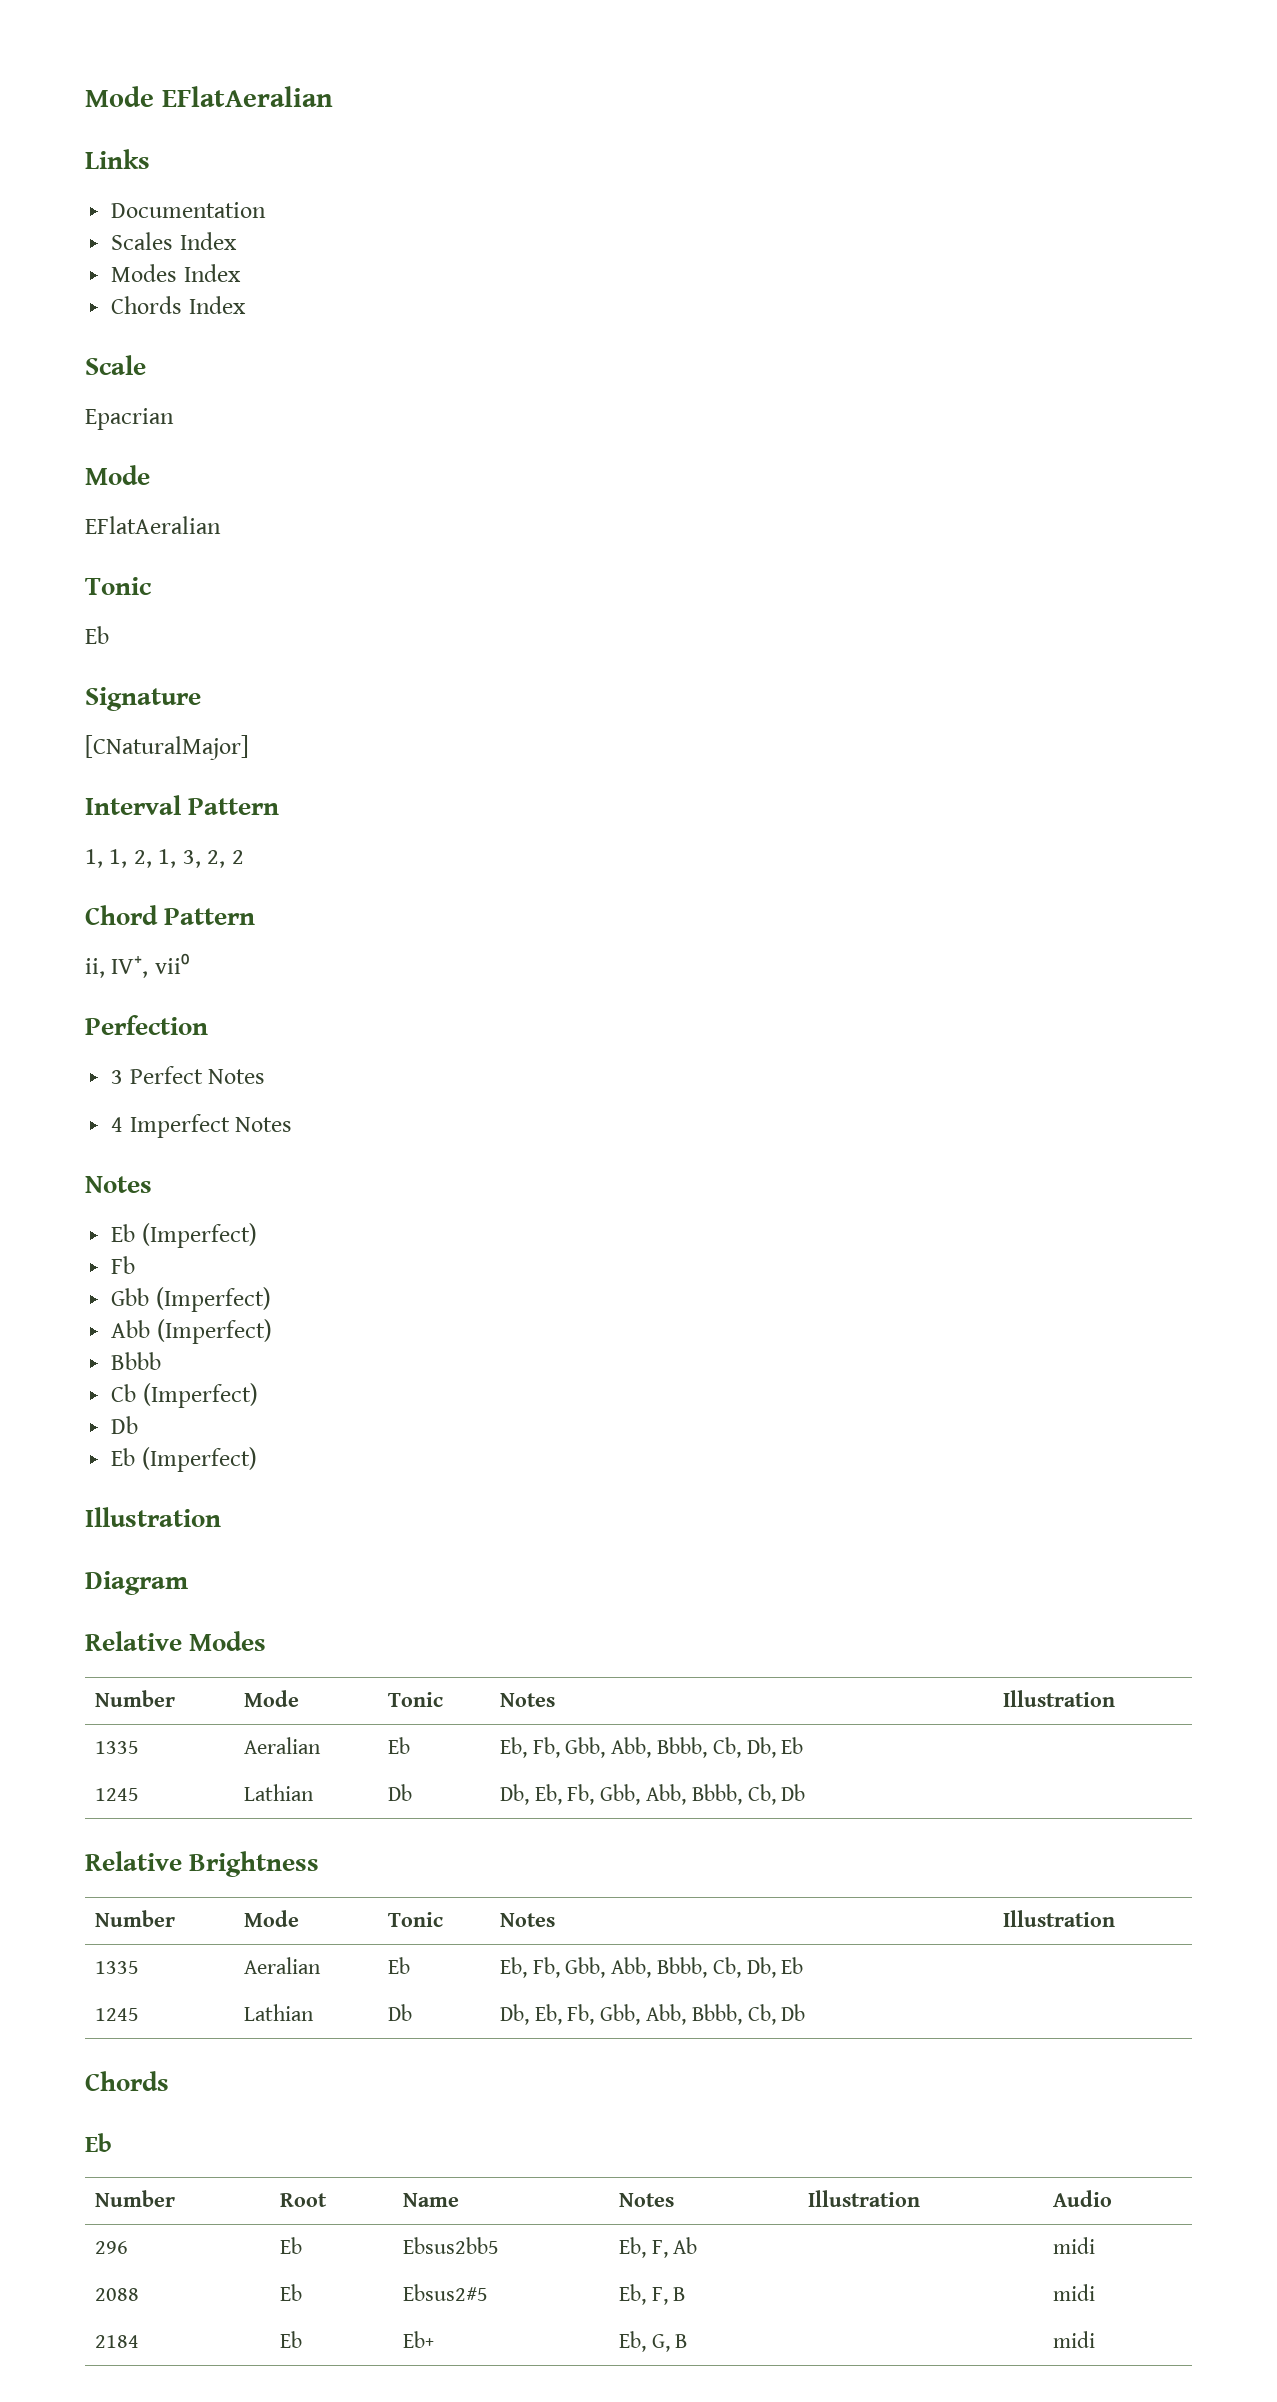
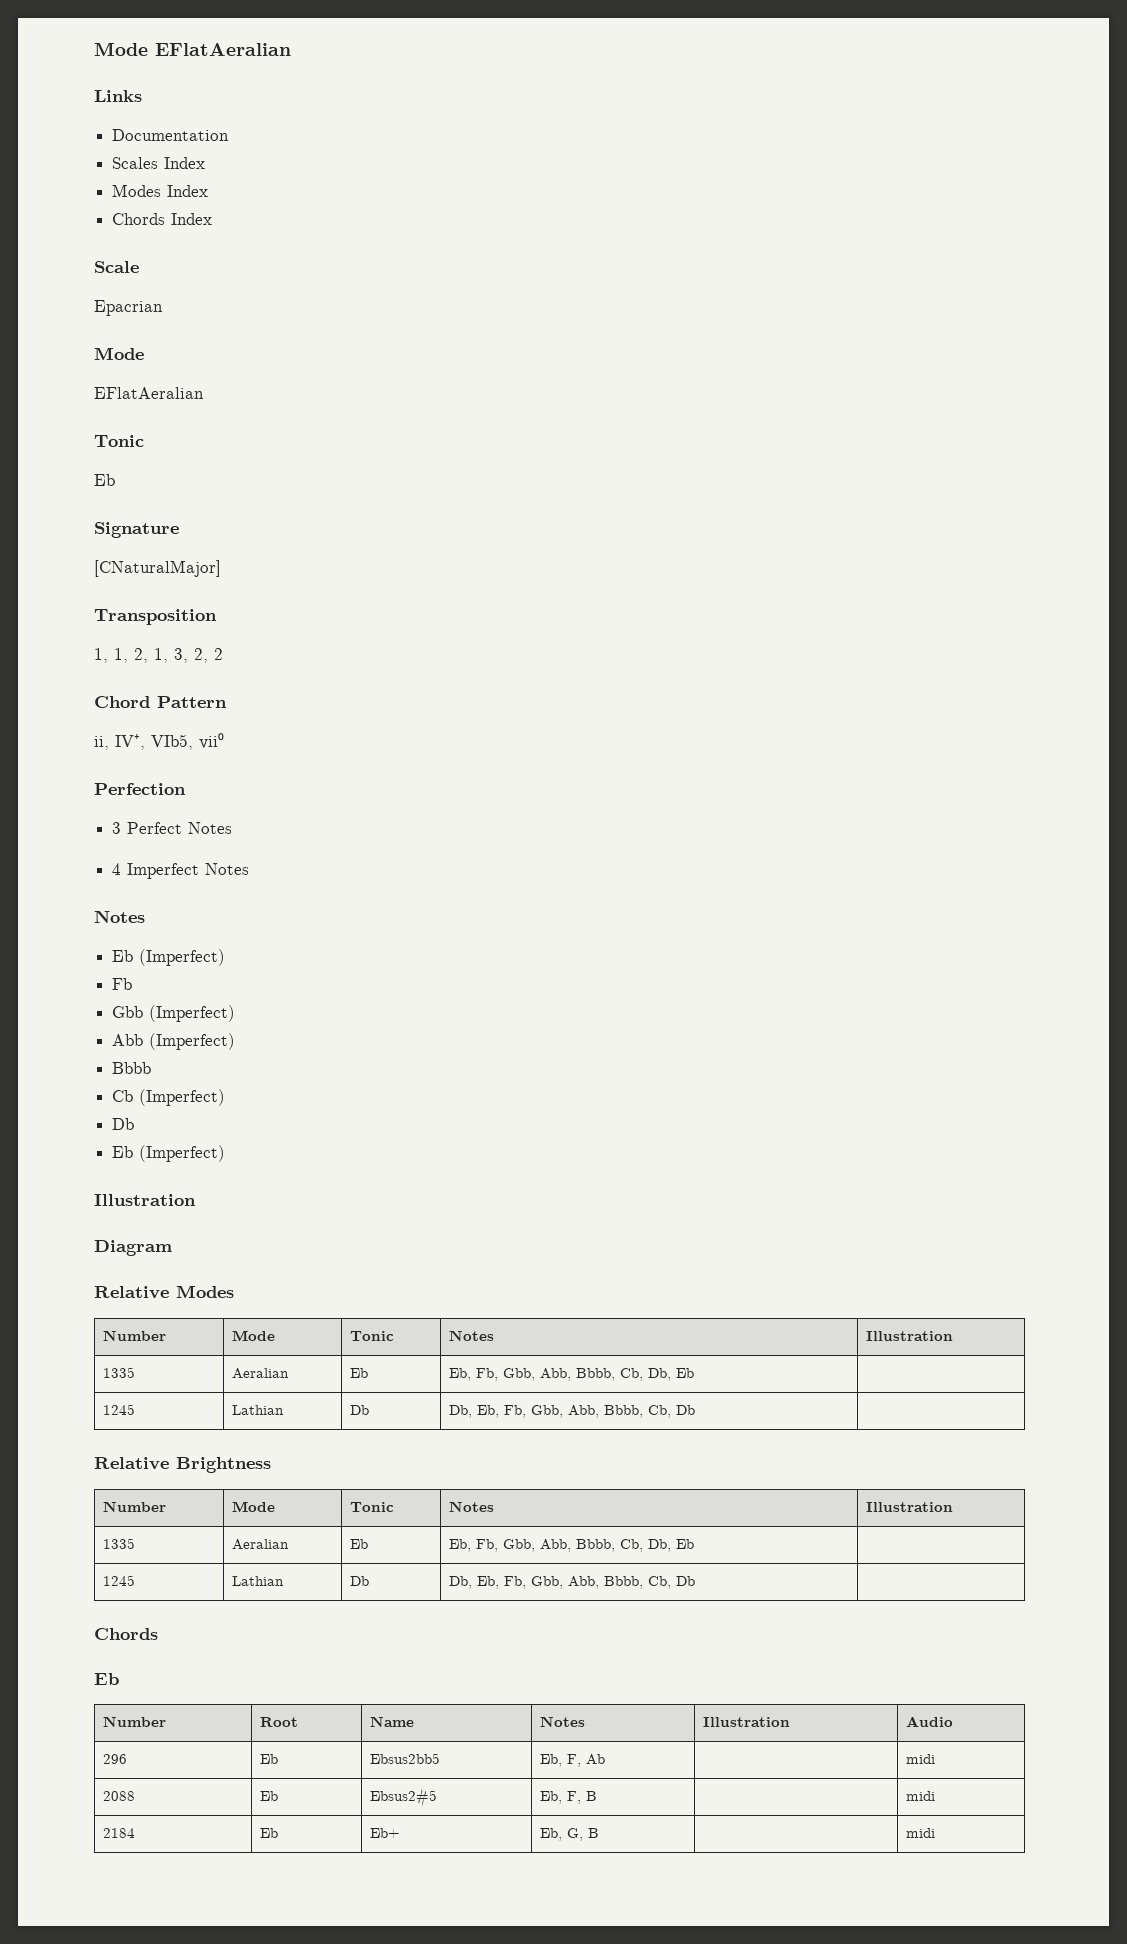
- Interval Pattern
+ Transposition
- ii, IV⁺, vii⁰
+ ii, IV⁺, VIb5, vii⁰

